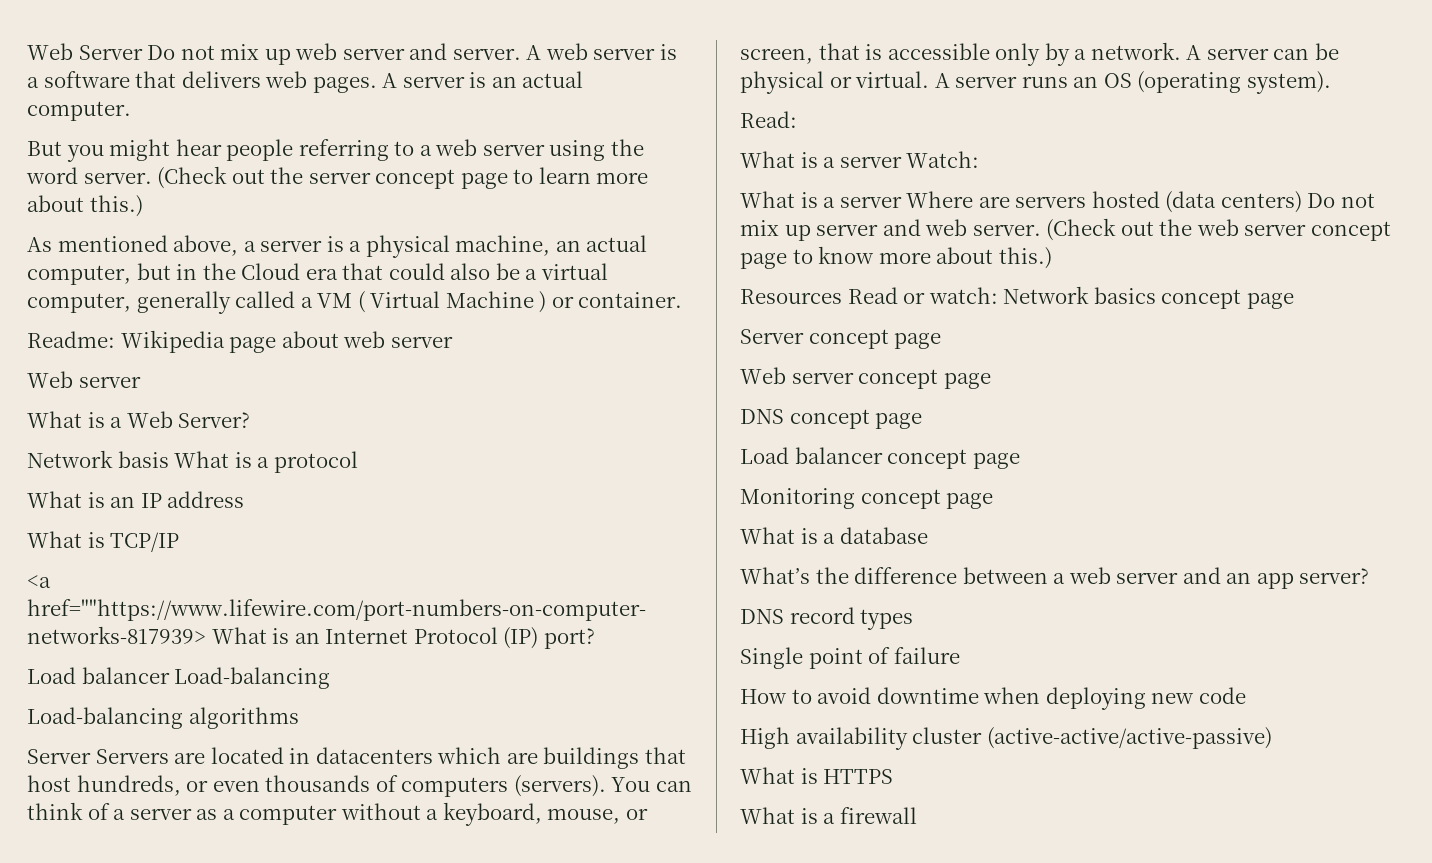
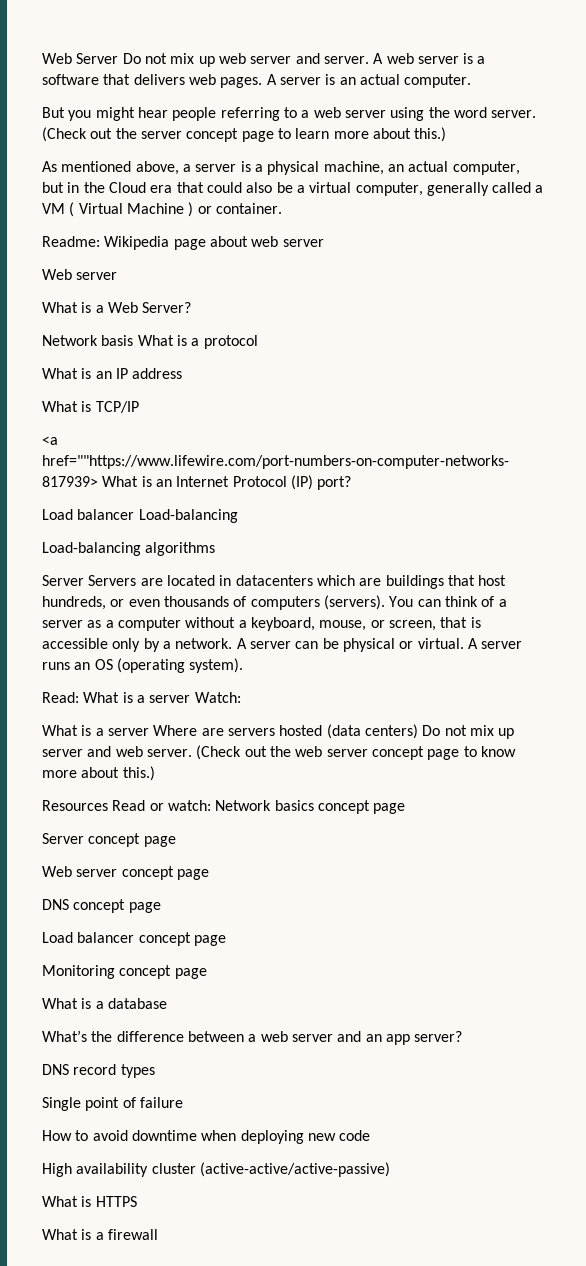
- Read:
- What is a server Watch:
+ Read: What is a server Watch:

